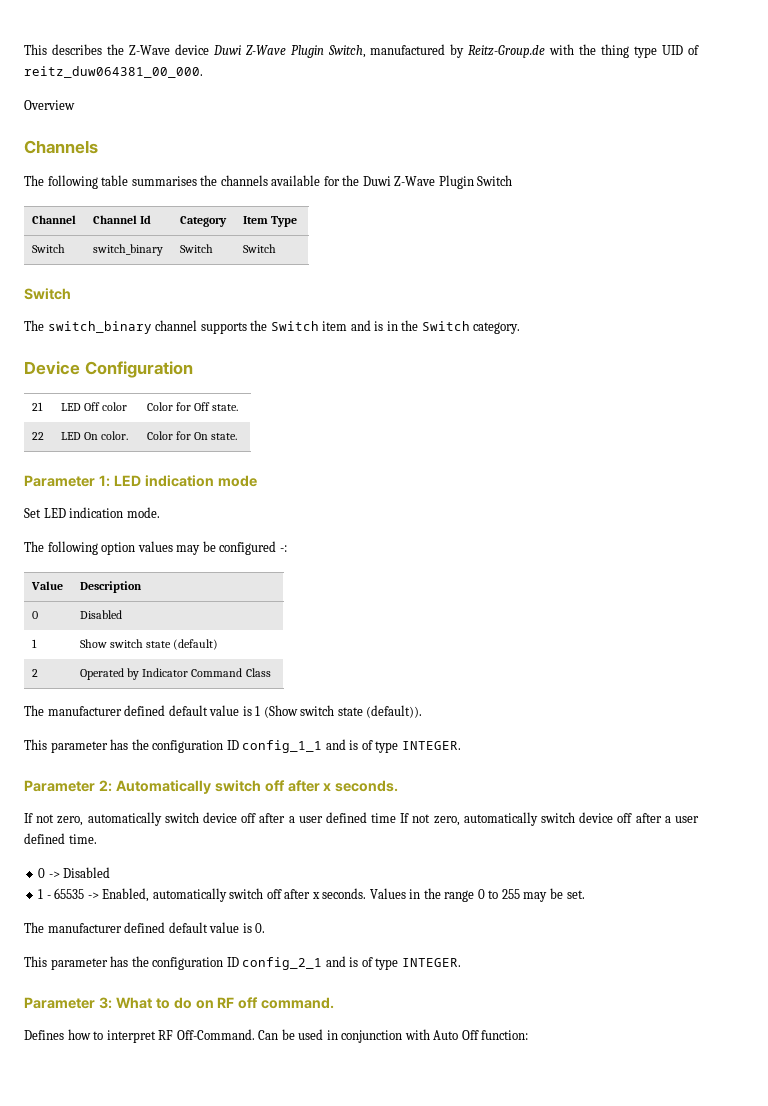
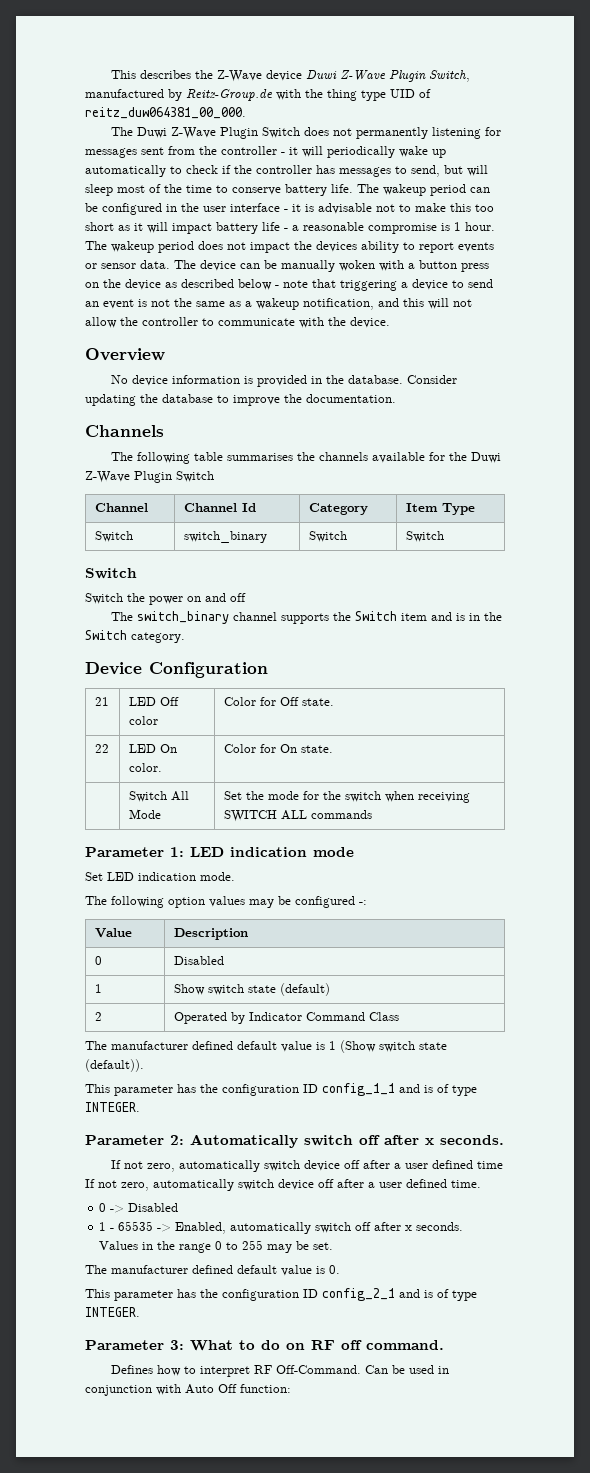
+ The Duwi Z-Wave Plugin Switch does not permanently listening for messages sent from the controller - it will periodically wake up automatically to check if the controller has messages to send, but will sleep most of the time to conserve battery life. The wakeup period can be configured in the user interface - it is advisable not to make this too short as it will impact battery life - a reasonable compromise is 1 hour. The wakeup period does not impact the devices ability to report events or sensor data. The device can be manually woken with a button press on the device as described below - note that triggering a device to send an event is not the same as a wakeup notification, and this will not allow the controller to communicate with the device.
  Overview
+ No device information is provided in the database. Consider updating the database to improve the documentation.
+ Switch the power on and off
+ | Switch All Mode | Set the mode for the switch when receiving SWITCH ALL commands

